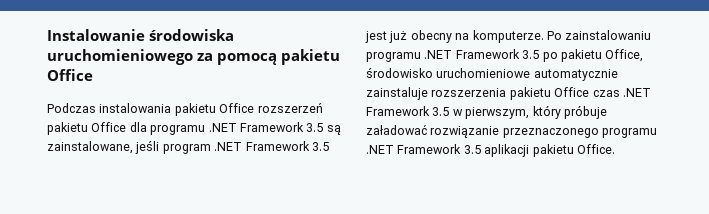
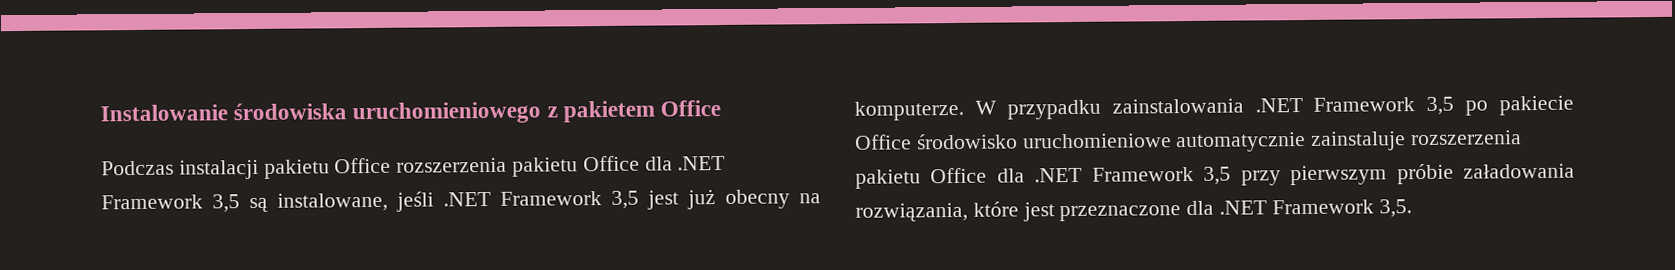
- Instalowanie środowiska uruchomieniowego za pomocą pakietu Office
+ Instalowanie środowiska uruchomieniowego z pakietem Office
- Podczas instalowania pakietu Office rozszerzeń pakietu Office dla programu .NET Framework 3.5 są zainstalowane, jeśli program .NET Framework 3.5 jest już obecny na komputerze.
+ Podczas instalacji pakietu Office rozszerzenia pakietu Office dla .NET Framework 3,5 są instalowane, jeśli .NET Framework 3,5 jest już obecny na komputerze.
- Po zainstalowaniu programu .NET Framework 3.5 po pakietu Office, środowisko uruchomieniowe automatycznie zainstaluje rozszerzenia pakietu Office czas .NET Framework 3.5 w pierwszym, który próbuje załadować rozwiązanie przeznaczonego programu .NET Framework 3.5 aplikacji pakietu Office.
+ W przypadku zainstalowania .NET Framework 3,5 po pakiecie Office środowisko uruchomieniowe automatycznie zainstaluje rozszerzenia pakietu Office dla .NET Framework 3,5 przy pierwszym próbie załadowania rozwiązania, które jest przeznaczone dla .NET Framework 3,5.

